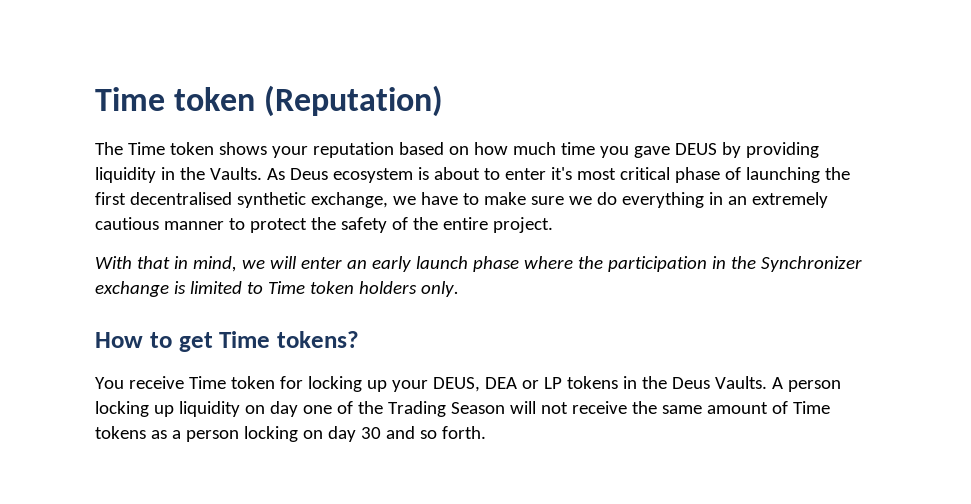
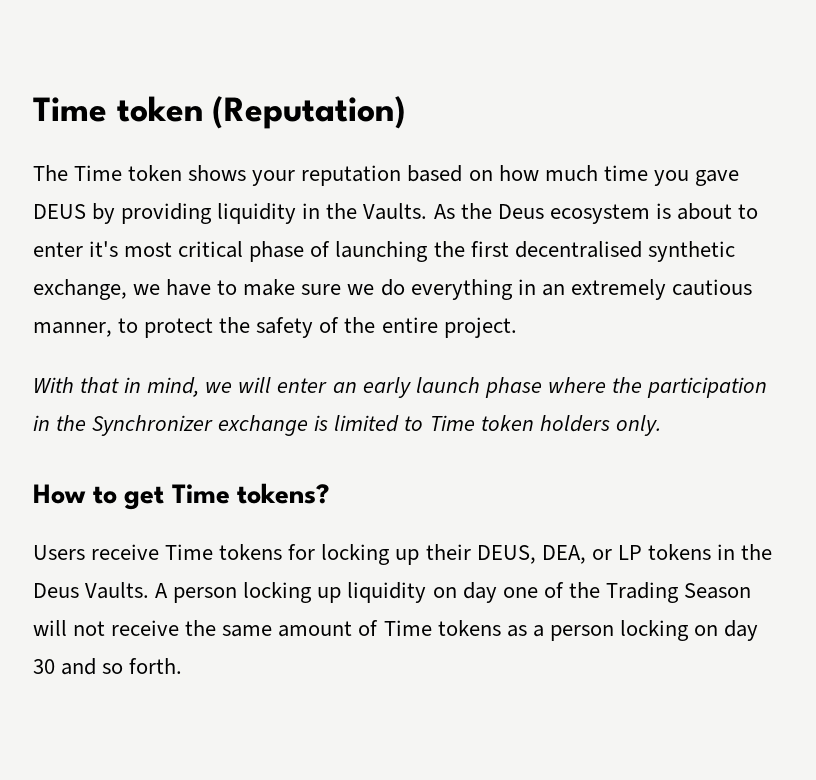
- As Deus ecosystem is about to enter it's most critical phase of launching the first decentralised synthetic exchange, we have to make sure we do everything in an extremely cautious manner to protect the safety of the entire project.
+ As the Deus ecosystem is about to enter it's most critical phase of launching the first decentralised synthetic exchange, we have to make sure we do everything in an extremely cautious manner, to protect the safety of the entire project.
- You receive Time token for locking up your DEUS, DEA or LP tokens in the Deus Vaults.
+ Users receive Time tokens for locking up their DEUS, DEA, or LP tokens in the Deus Vaults.

